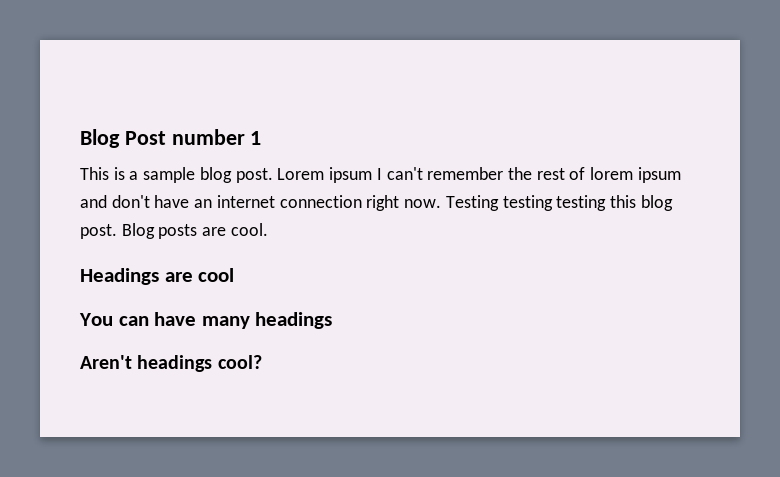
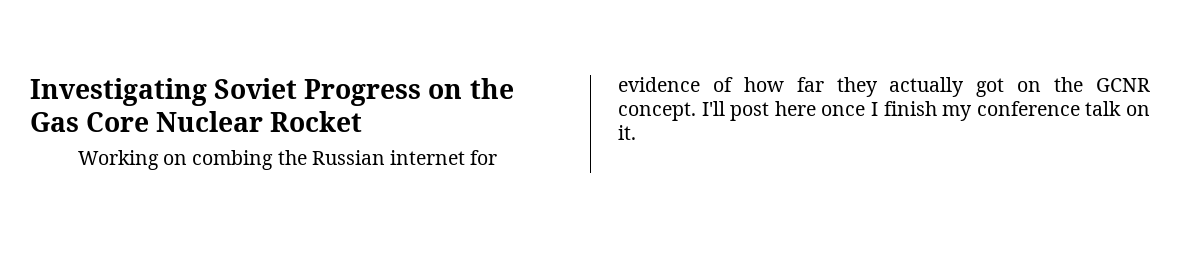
- Blog Post number 1
- This is a sample blog post. Lorem ipsum I can't remember the rest of lorem ipsum and don't have an internet connection right now. Testing testing testing this blog post. Blog posts are cool.
- Headings are cool
- You can have many headings
- Aren't headings cool?
+ Investigating Soviet Progress on the Gas Core Nuclear Rocket
+ Working on combing the Russian internet for evidence of how far they actually got on the GCNR concept. I'll post here once I finish my conference talk on it.

